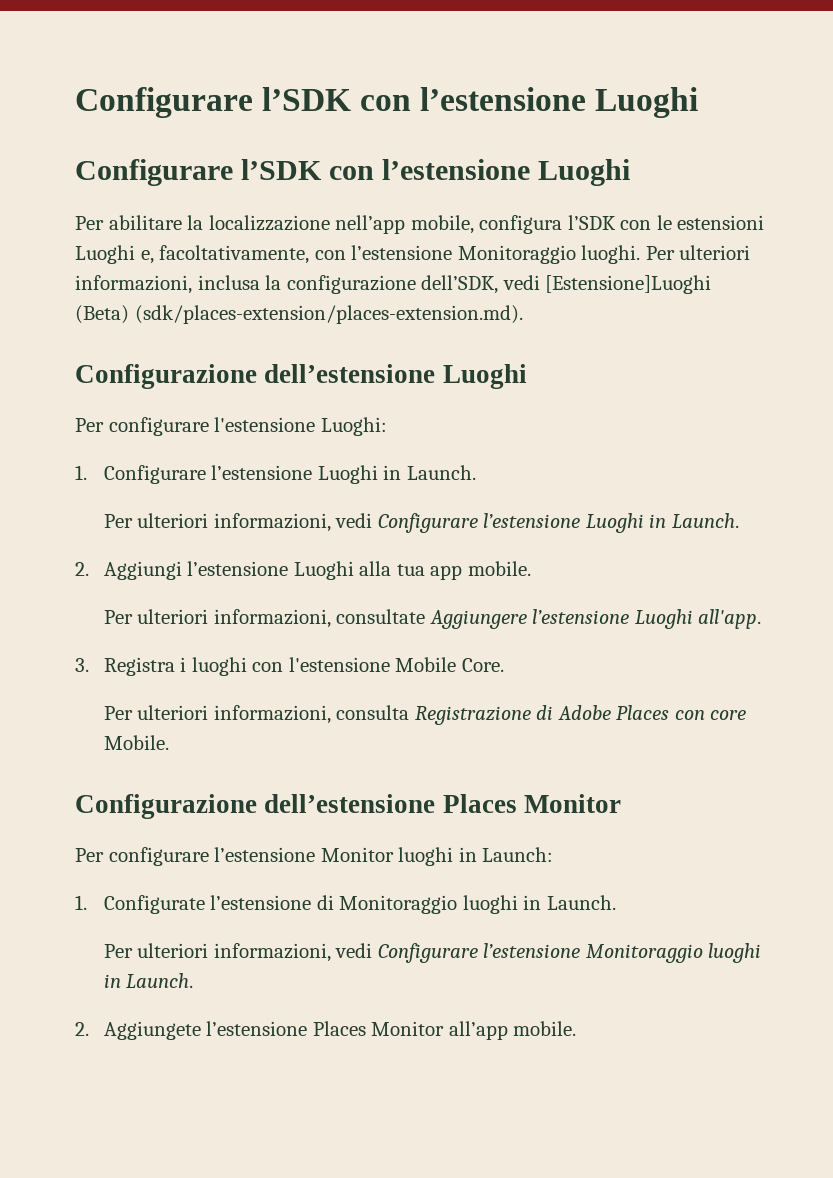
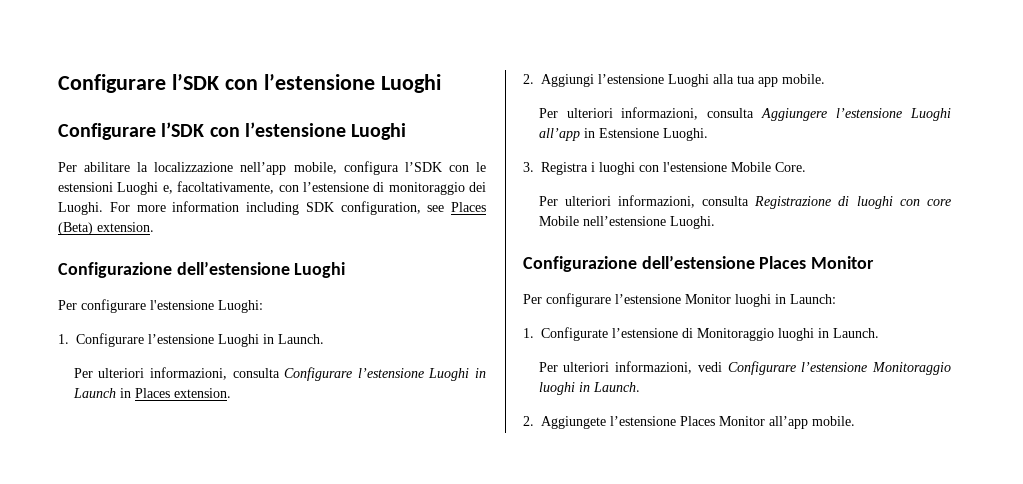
- Per abilitare la localizzazione nell’app mobile, configura l’SDK con le estensioni Luoghi e, facoltativamente, con l’estensione Monitoraggio luoghi. Per ulteriori informazioni, inclusa la configurazione dell’SDK, vedi [Estensione]Luoghi (Beta) (sdk/places-extension/places-extension.md).
+ Per abilitare la localizzazione nell’app mobile, configura l’SDK con le estensioni Luoghi e, facoltativamente, con l’estensione di monitoraggio dei Luoghi. For more information including SDK configuration, see Places (Beta) extension.
- Per ulteriori informazioni, vedi Configurare l’estensione Luoghi in Launch.
+ Per ulteriori informazioni, consulta Configurare l’estensione Luoghi in Launch in Places extension.
- Per ulteriori informazioni, consultate Aggiungere l’estensione Luoghi all'app.
+ Per ulteriori informazioni, consulta Aggiungere l’estensione Luoghi all’app in Estensione Luoghi.
- Per ulteriori informazioni, consulta Registrazione di Adobe Places con core Mobile.
+ Per ulteriori informazioni, consulta Registrazione di luoghi con core Mobile nell’estensione Luoghi.

